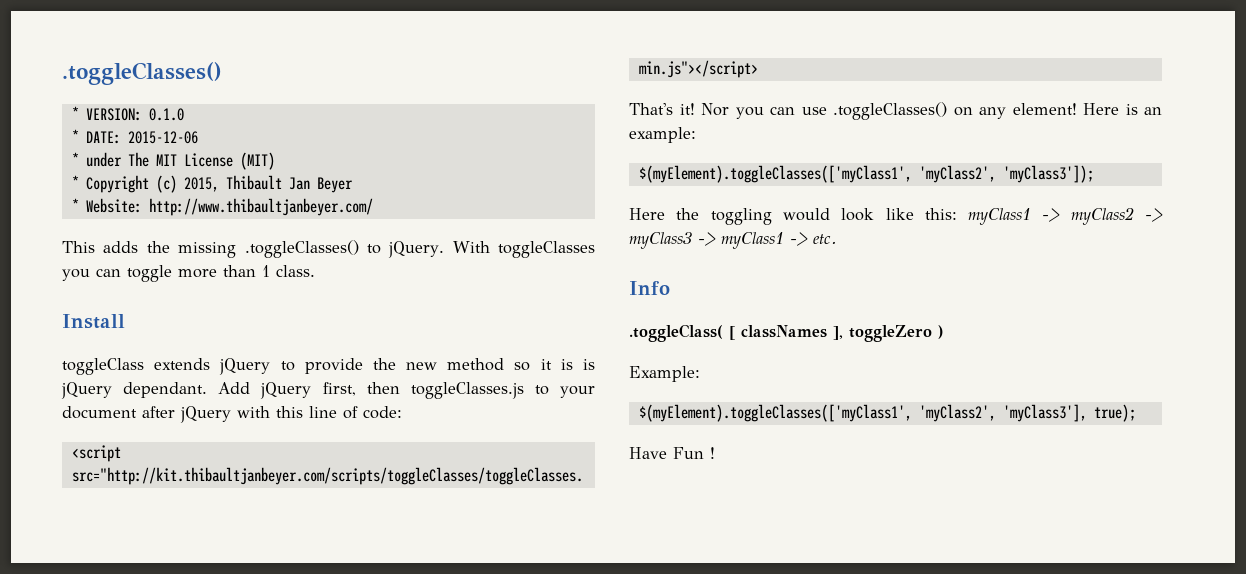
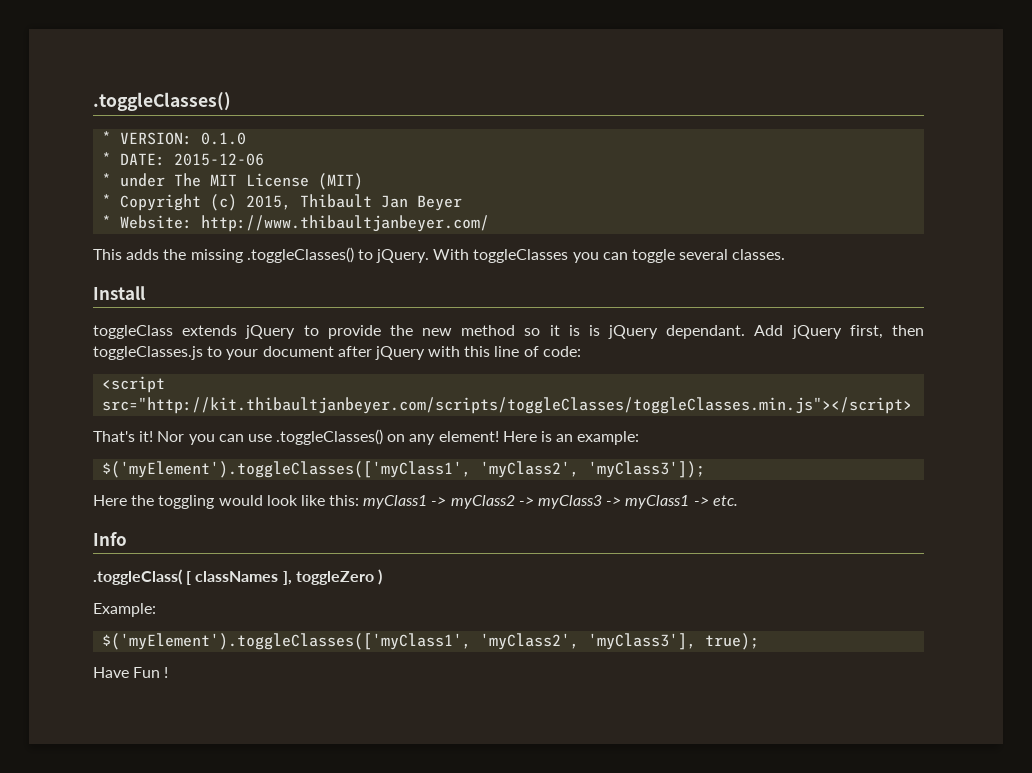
- With toggleClasses you can toggle more than 1 class.
+ With toggleClasses you can toggle several classes.
- $(myElement).toggleClasses(['myClass1', 'myClass2', 'myClass3']);
+ $('myElement').toggleClasses(['myClass1', 'myClass2', 'myClass3']);
- $(myElement).toggleClasses(['myClass1', 'myClass2', 'myClass3'], true);
+ $('myElement').toggleClasses(['myClass1', 'myClass2', 'myClass3'], true);

